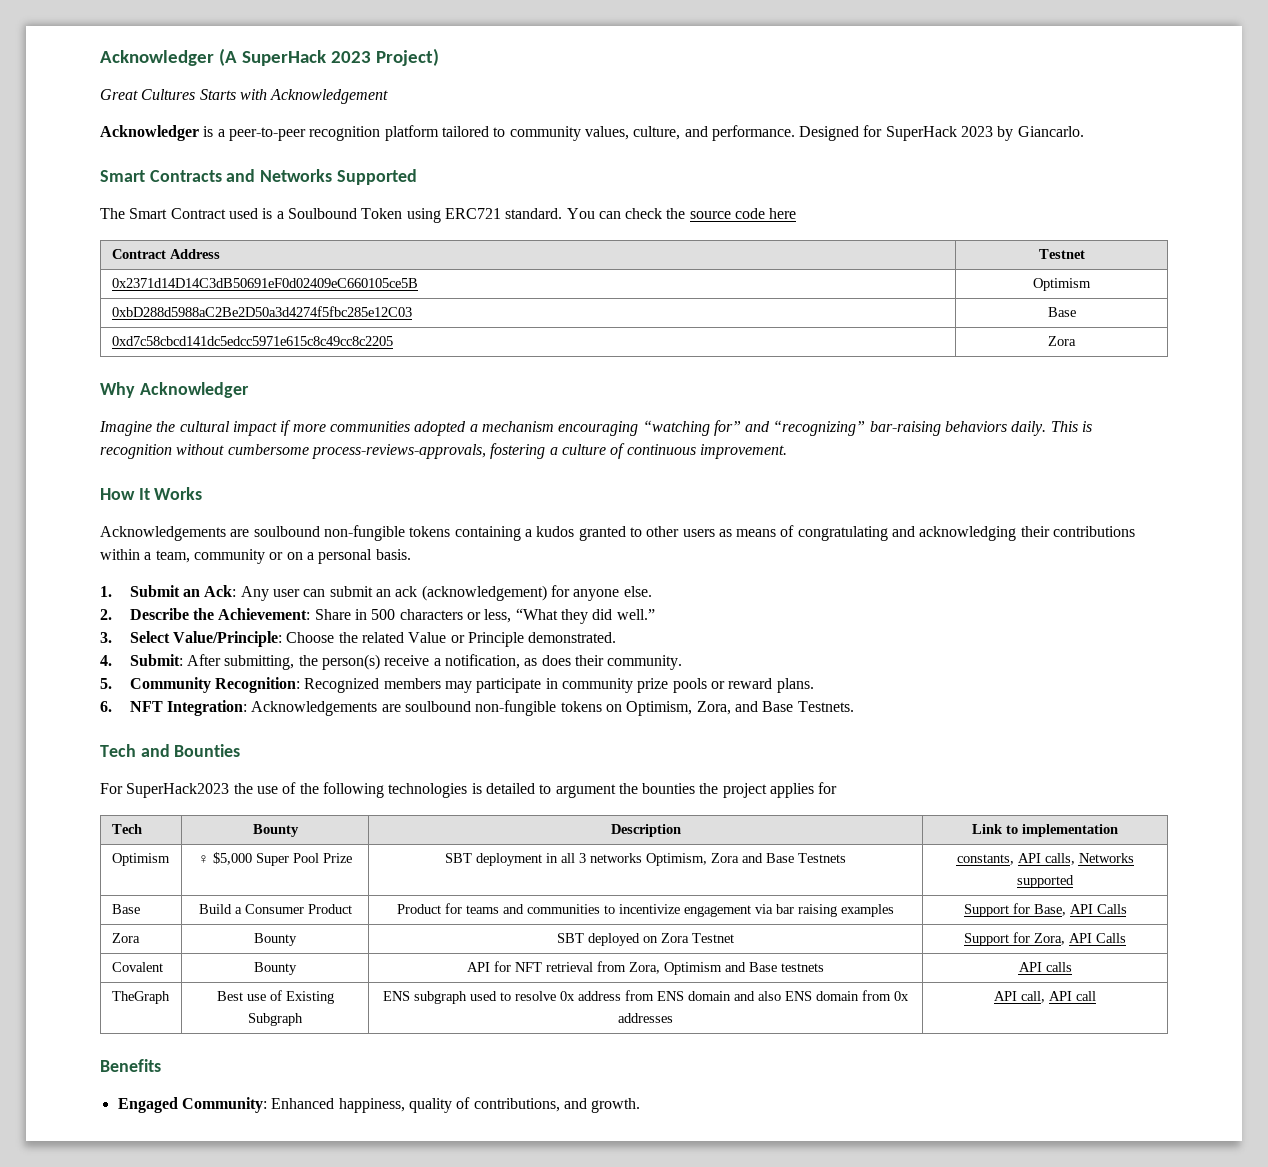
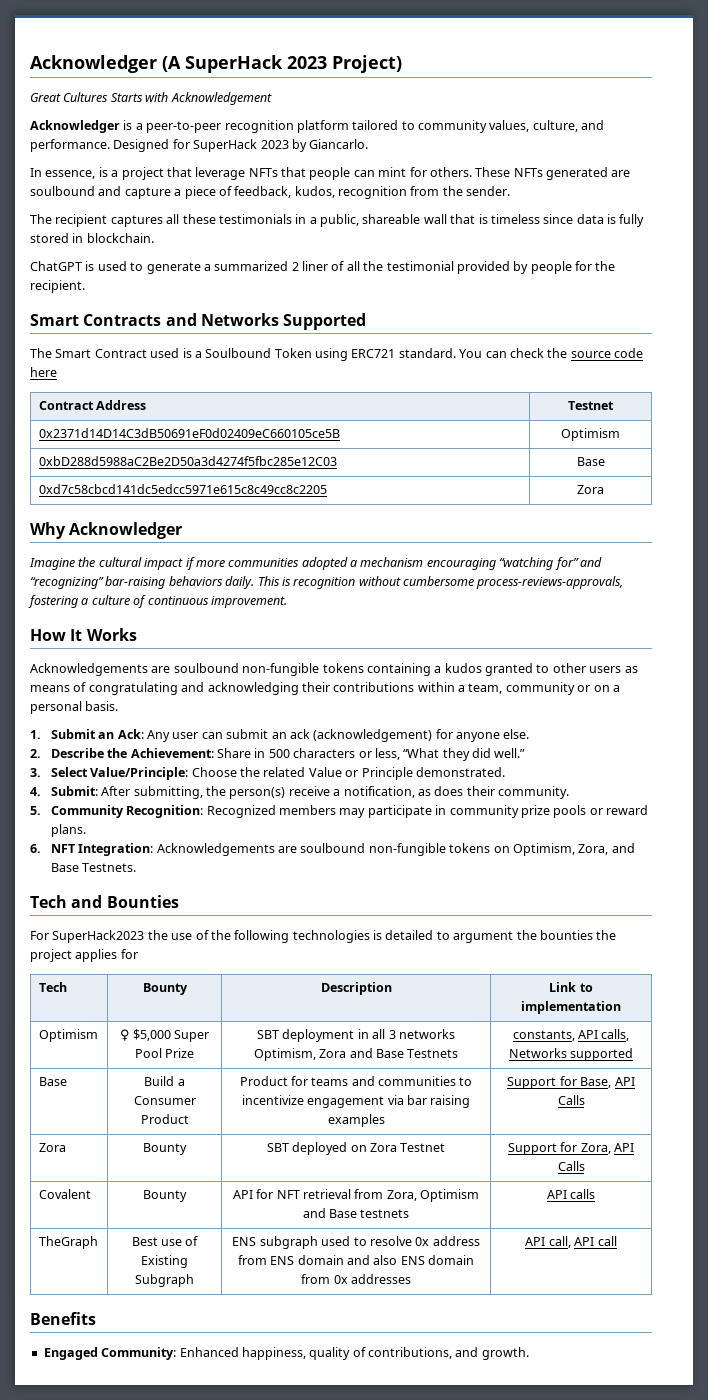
+ In essence, is a project that leverage NFTs that people can mint for others. These NFTs generated are soulbound and capture a piece of feedback, kudos, recognition from the sender.
+ The recipient captures all these testimonials in a public, shareable wall that is timeless since data is fully stored in blockchain.
+ ChatGPT is used to generate a summarized 2 liner of all the testimonial provided by people for the recipient.

